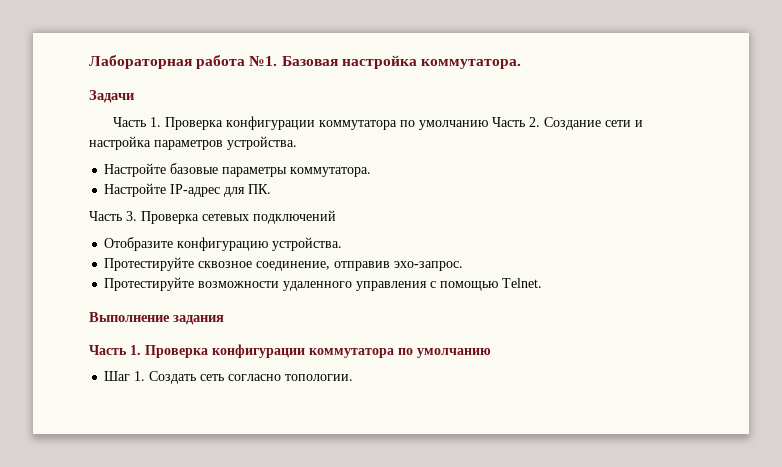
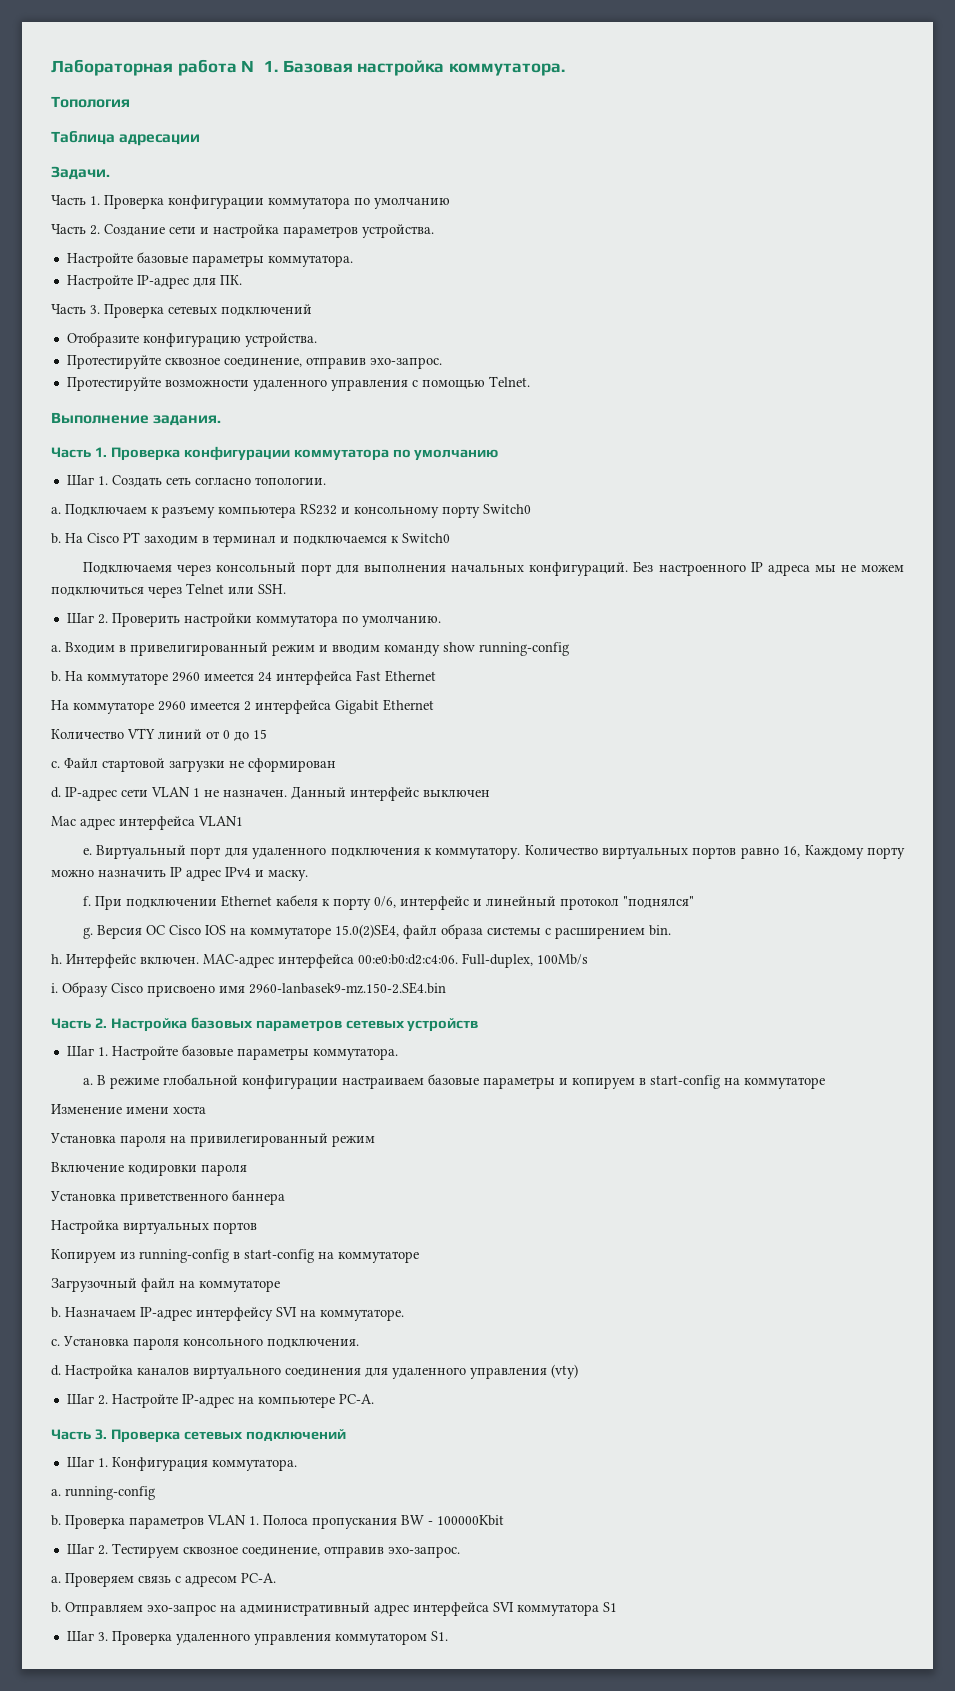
- Задачи
- Часть 1. Проверка конфигурации коммутатора по умолчанию Часть 2. Создание сети и настройка параметров устройства.
+ Топология
+ Таблица адресации
+ Задачи.
+ Часть 1. Проверка конфигурации коммутатора по умолчанию
+ Часть 2. Создание сети и настройка параметров устройства.
- Выполнение задания
+ Выполнение задания.
+ a. Подключаем к разъему компьютера RS232 и консольному порту Switch0
+ b. На Cisco PT заходим в терминал и подключаемся к Switch0
+ Подключаемя через консольный порт для выполнения начальных конфигураций. Без настроенного IP адреса мы не можем подключиться через Telnet или SSH.
+ Шаг 2. Проверить настройки коммутатора по умолчанию.
+ a. Входим в привелигированный режим и вводим команду show running-config
+ b. На коммутаторе 2960 имеется 24 интерфейса Fast Ethernet
+ На коммутаторе 2960 имеется 2 интерфейса Gigabit Ethernet
+ Количество VTY линий от 0 до 15
+ c. Файл стартовой загрузки не сформирован
+ d. IP-адрес сети VLAN 1 не назначен. Данный интерфейс выключен
+ Мас адрес интерфейса VLAN1
+ e. Виртуальный порт для удаленного подключения к коммутатору. Количество виртуальных портов равно 16, Каждому порту можно назначить IP адрес IPv4 и маску.
+ f. При подключении Ethernet кабеля к порту 0/6, интерфейс и линейный протокол "поднялся"
+ g. Версия ОС Cisco IOS на коммутаторе 15.0(2)SE4, файл образа системы с расширением bin.
+ h. Интерфейс включен. MAC-адрес интерфейса 00:e0:b0:d2:c4:06. Full-duplex, 100Mb/s
+ i. Образу Cisco присвоено имя 2960-lanbasek9-mz.150-2.SE4.bin
+ Часть 2. Настройка базовых параметров сетевых устройств
+ Шаг 1. Настройте базовые параметры коммутатора.
+ a. В режиме глобальной конфигурации настраиваем базовые параметры и копируем в start-config на коммутаторе
+ Изменение имени хоста
+ Установка пароля на привилегированный режим
+ Включение кодировки пароля
+ Установка приветственного баннера
+ Настройка виртуальных портов
+ Копируем из running-config в start-config на коммутаторе
+ Загрузочный файл на коммутаторе
+ b. Назначаем IP-адрес интерфейсу SVI на коммутаторе.
+ c. Установка пароля консольного подключения.
+ d. Настройка каналов виртуального соединения для удаленного управления (vty)
+ Шаг 2. Настройте IP-адрес на компьютере PC-A.
+ Часть 3. Проверка сетевых подключений
+ Шаг 1. Конфигурация коммутатора.
+ a. running-config
+ b. Проверка параметров VLAN 1. Полоса пропускания BW - 100000Kbit
+ Шаг 2. Тестируем сквозное соединение, отправив эхо-запрос.
+ a. Проверяем связь с адресом PC-A.
+ b. Отправляем эхо-запрос на административный адрес интерфейса SVI коммутатора S1
+ Шаг 3. Проверка удаленного управления коммутатором S1.

